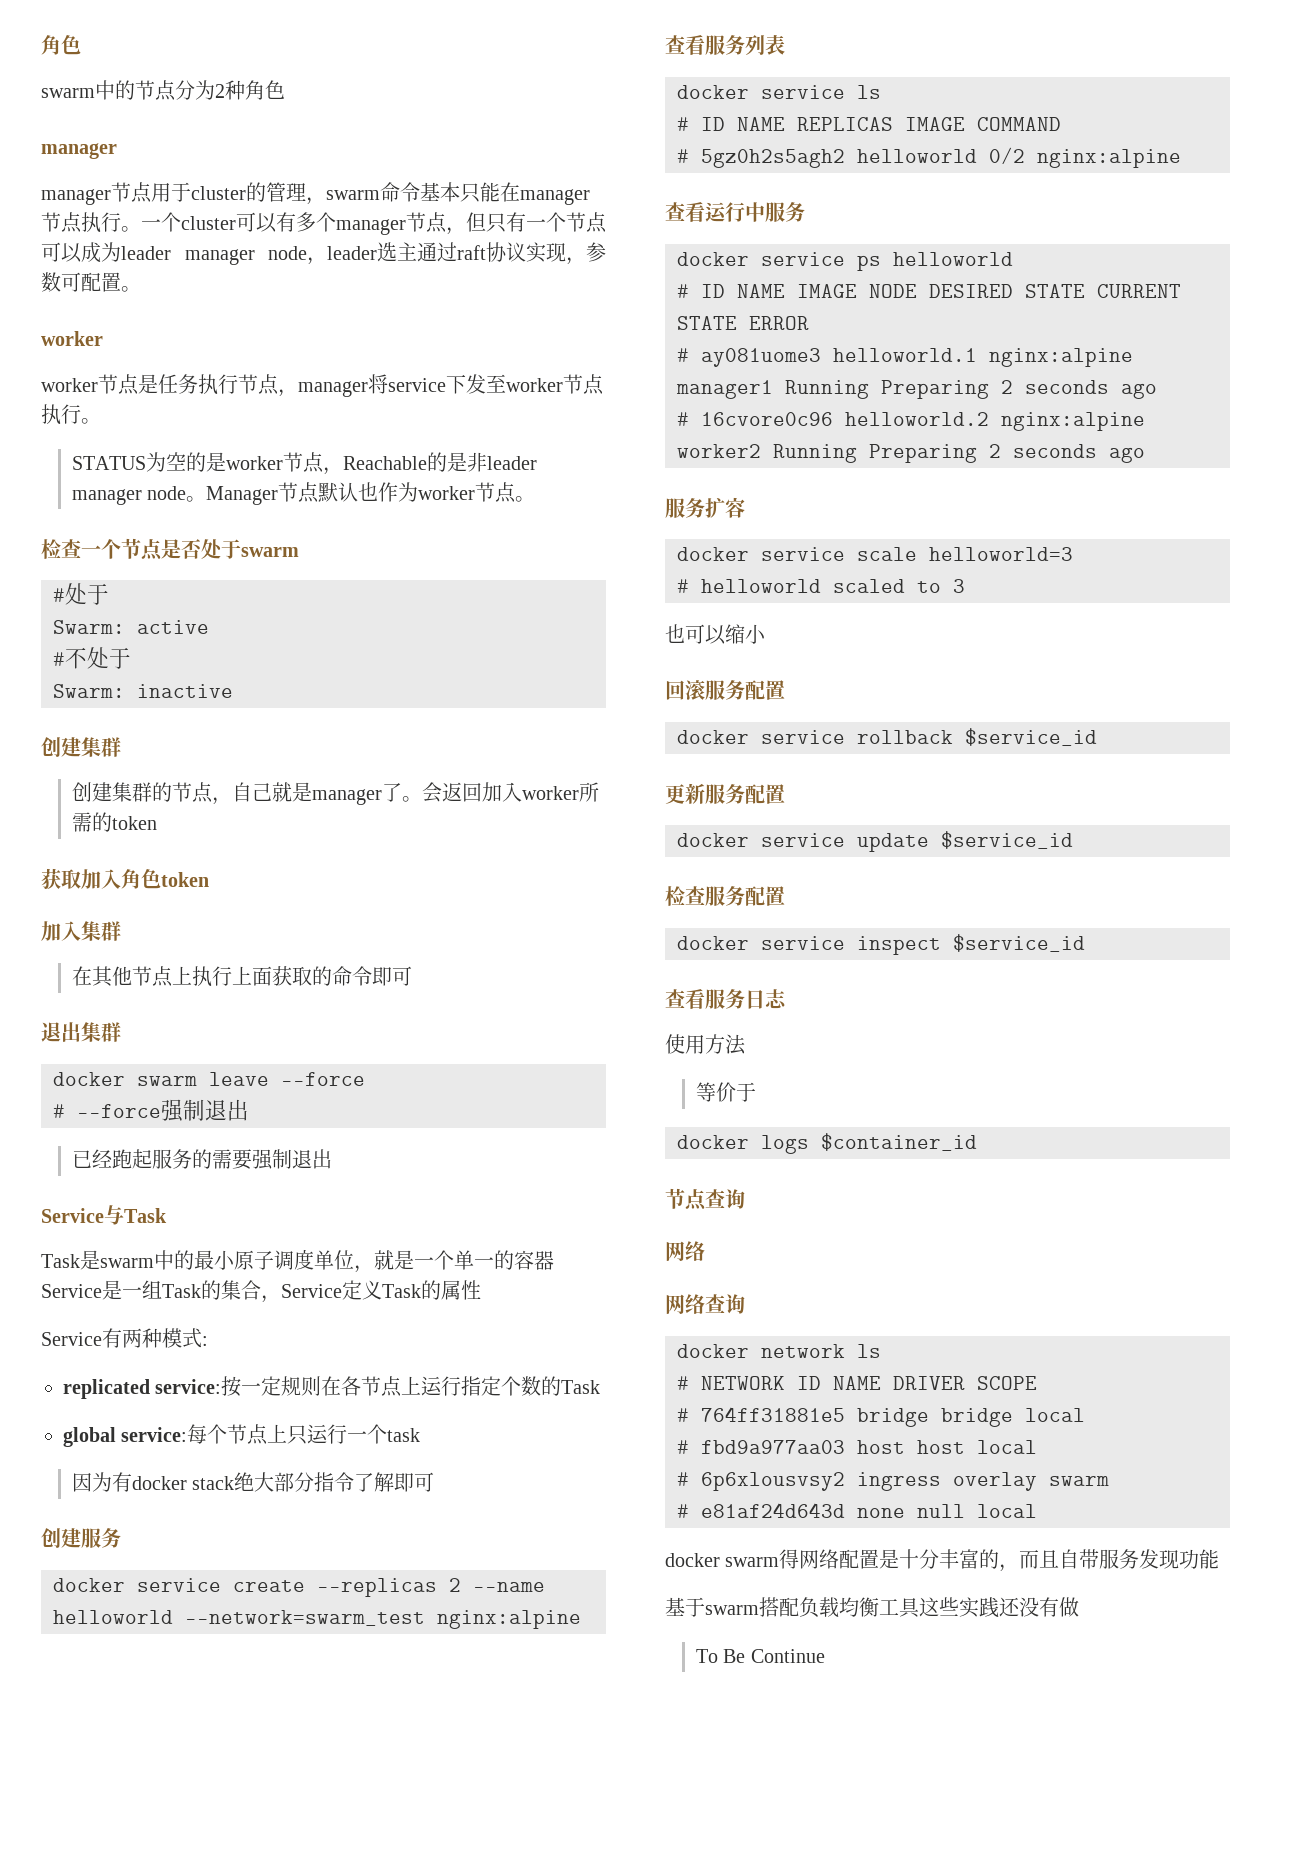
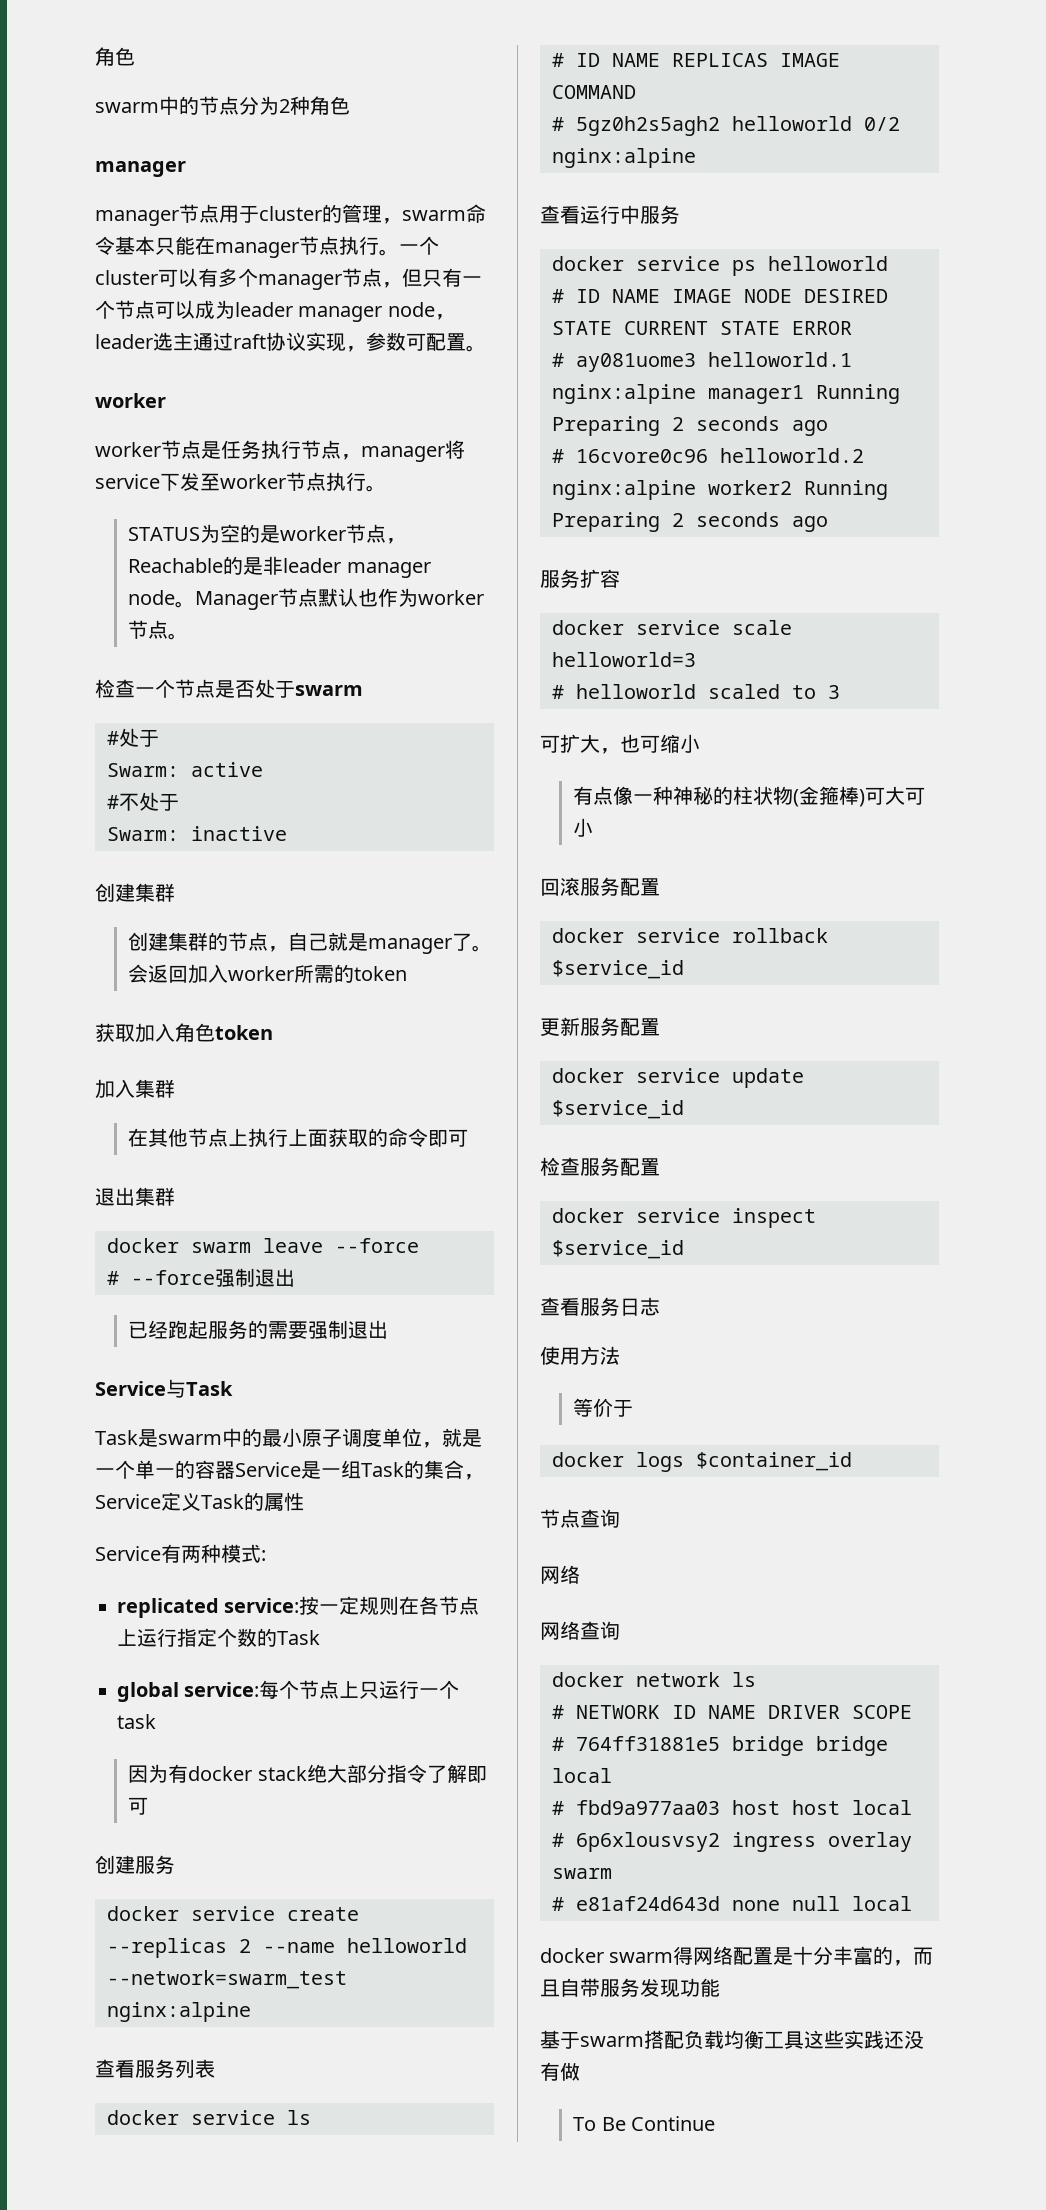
- 也可以缩小
+ 可扩大，也可缩小
+ 有点像一种神秘的柱状物(金箍棒)可大可小

